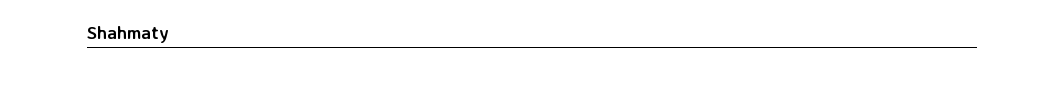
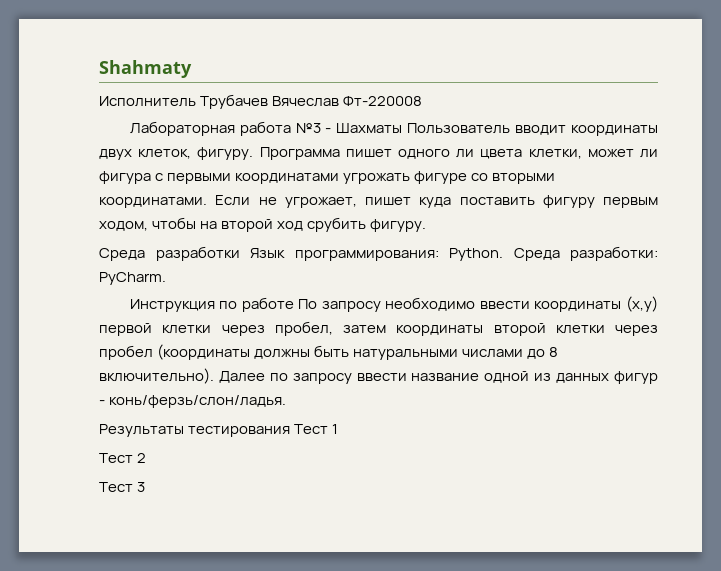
+ Исполнитель Трубачев Вячеслав Фт-220008
+ Лабораторная работа №3 - Шахматы Пользователь вводит координаты двух клеток, фигуру. Программа пишет одного ли цвета клетки, может ли фигура с первыми координатами угрожать фигуре со вторыми координатами. Если не угрожает, пишет куда поставить фигуру первым ходом, чтобы на второй ход срубить фигуру.
+ Среда разработки Язык программирования: Python. Среда разработки: PyCharm.
+ Инструкция по работе По запросу необходимо ввести координаты (x,y) первой клетки через пробел, затем координаты второй клетки через пробел (координаты должны быть натуральными числами до 8 включительно). Далее по запросу ввести название одной из данных фигур - конь/ферзь/слон/ладья.
+ Результаты тестирования Тест 1
+ Тест 2
+ Тест 3

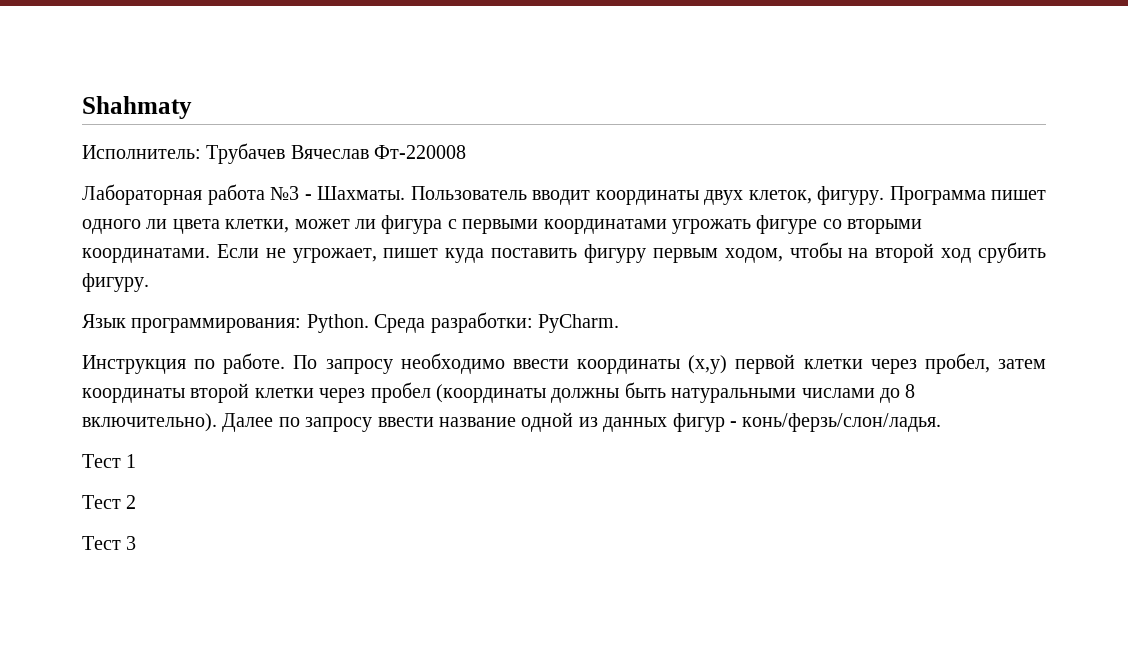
- Исполнитель Трубачев Вячеслав Фт-220008
+ Исполнитель: Трубачев Вячеслав Фт-220008
- Лабораторная работа №3 - Шахматы Пользователь вводит координаты двух клеток, фигуру.
+ Лабораторная работа №3 - Шахматы. Пользователь вводит координаты двух клеток, фигуру.
- Среда разработки Язык программирования: Python.
+ Язык программирования: Python.
- Инструкция по работе По запросу необходимо ввести координаты (x,y) первой клетки через пробел, затем координаты второй клетки через пробел (координаты должны быть натуральными числами до 8 включительно).
+ Инструкция по работе. По запросу необходимо ввести координаты (x,y) первой клетки через пробел, затем координаты второй клетки через пробел (координаты должны быть натуральными числами до 8 включительно).
- Результаты тестирования Тест 1
+ Тест 1

